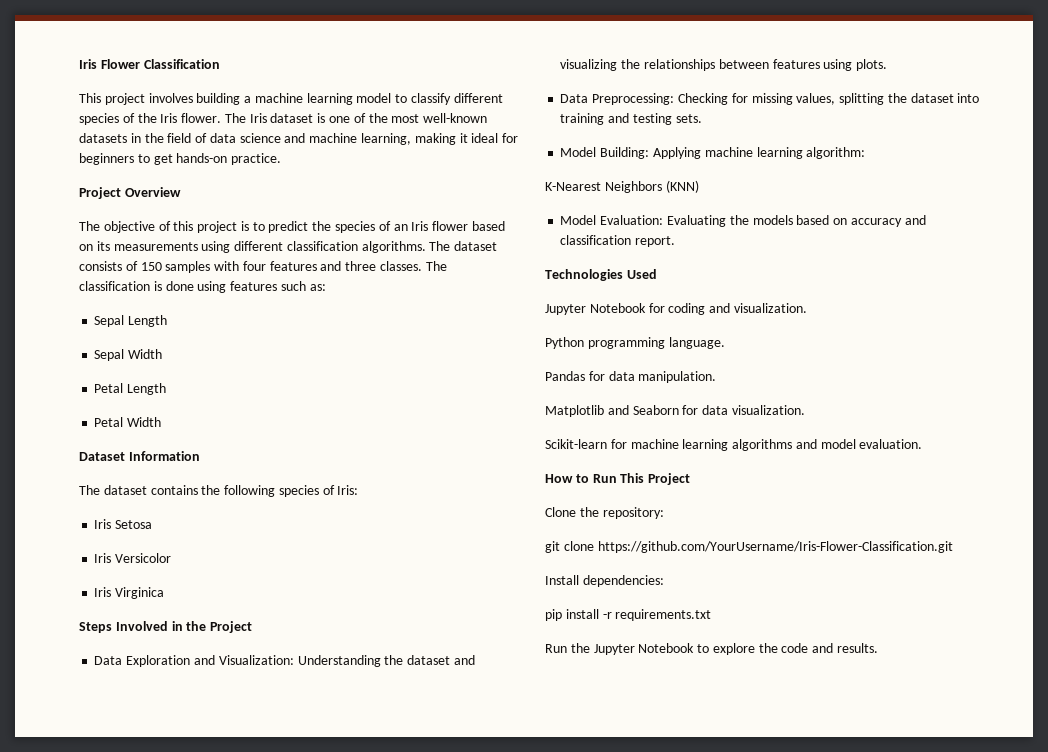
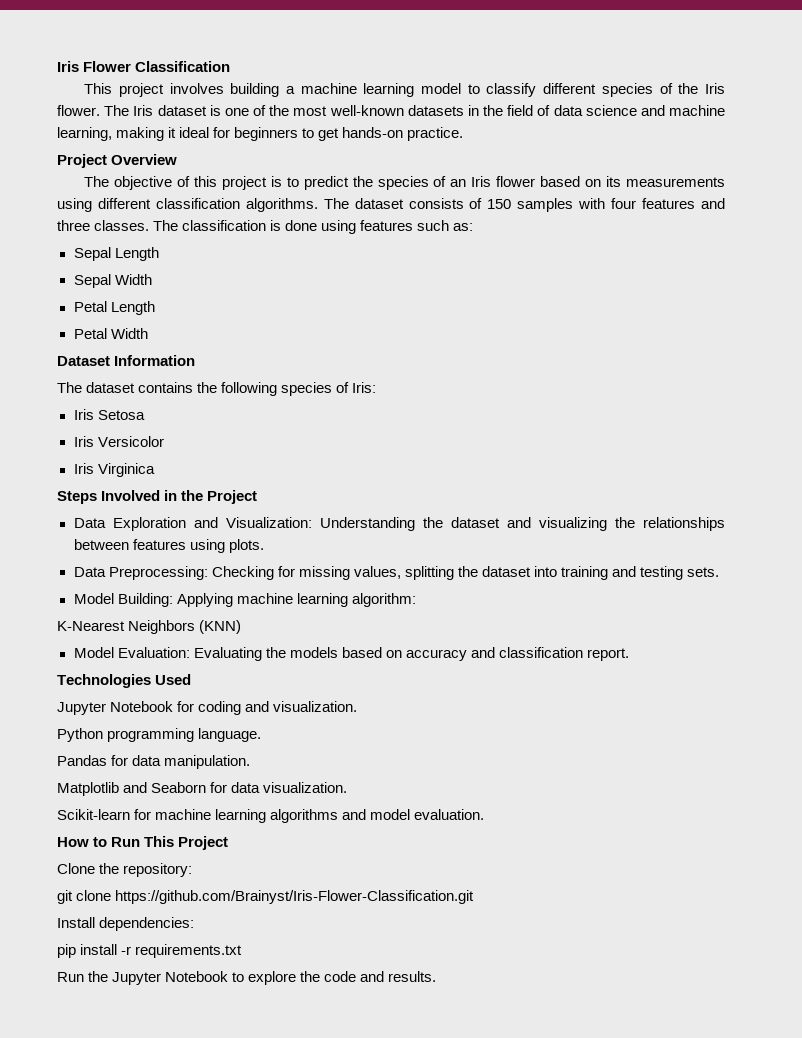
- git clone https://github.com/YourUsername/Iris-Flower-Classification.git
+ git clone https://github.com/Brainyst/Iris-Flower-Classification.git

